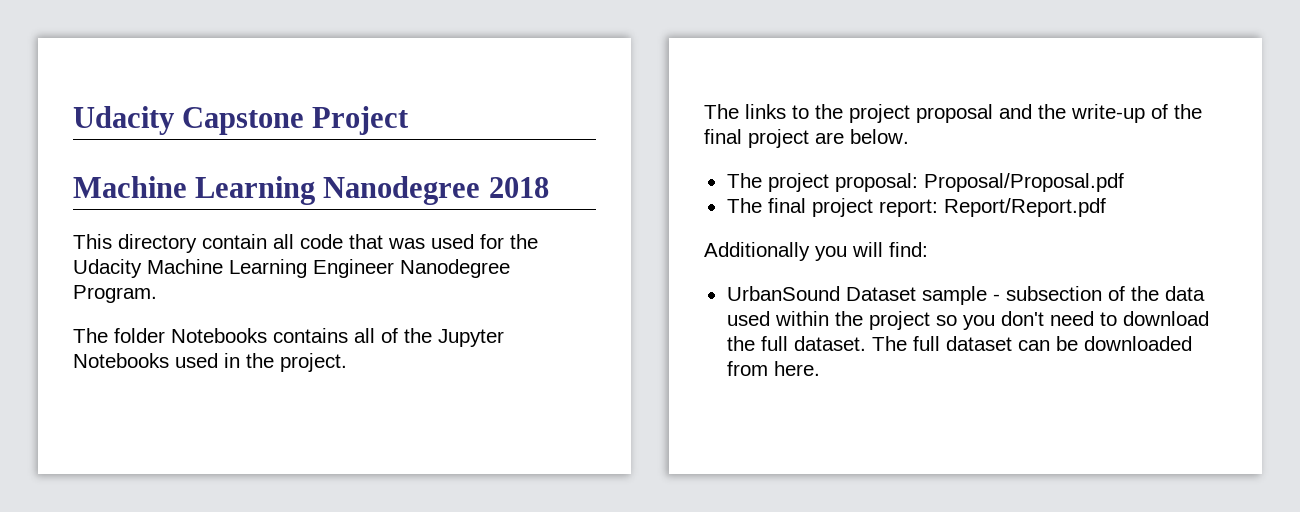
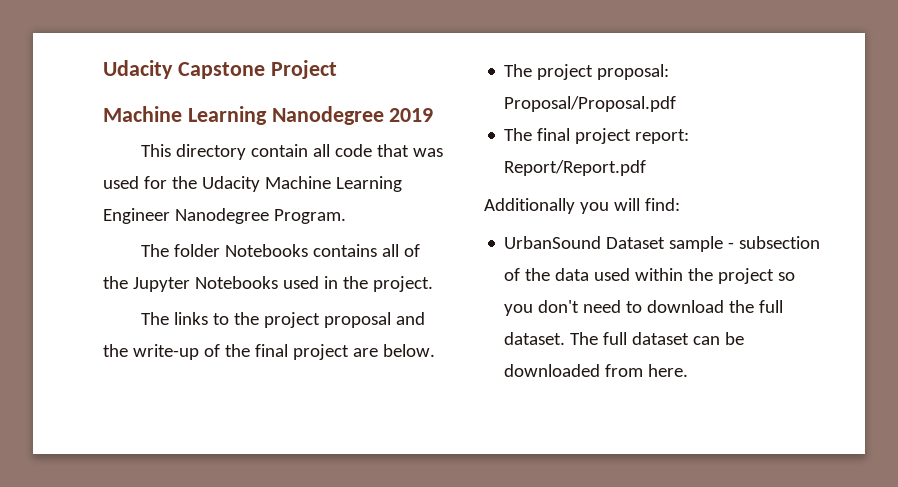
- Machine Learning Nanodegree 2018
+ Machine Learning Nanodegree 2019

